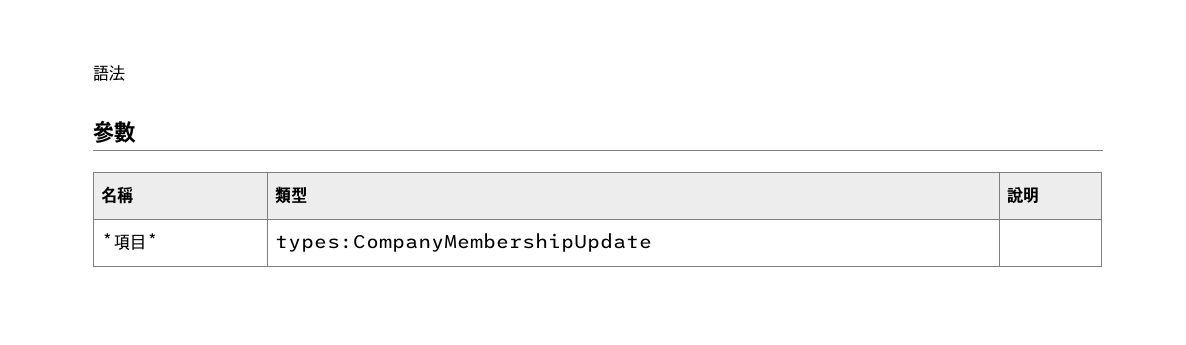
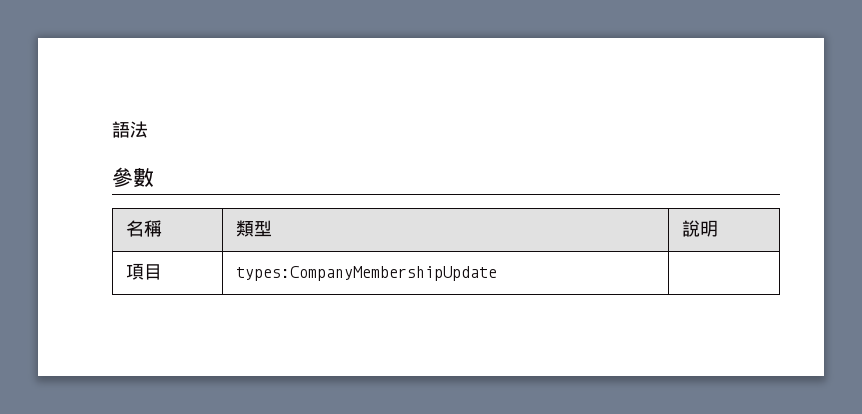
- *項目* | types:CompanyMembershipUpdate |
+ 項目 | types:CompanyMembershipUpdate |

